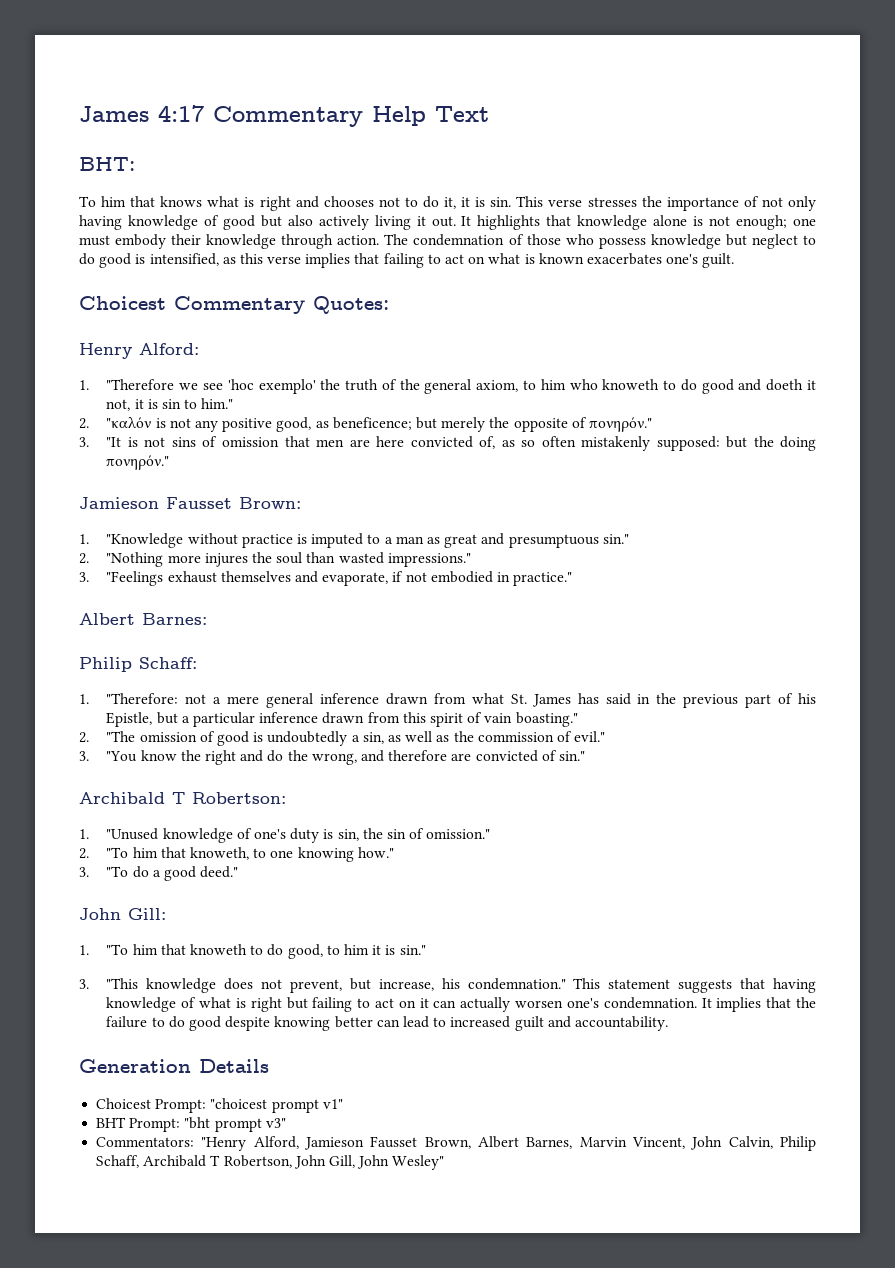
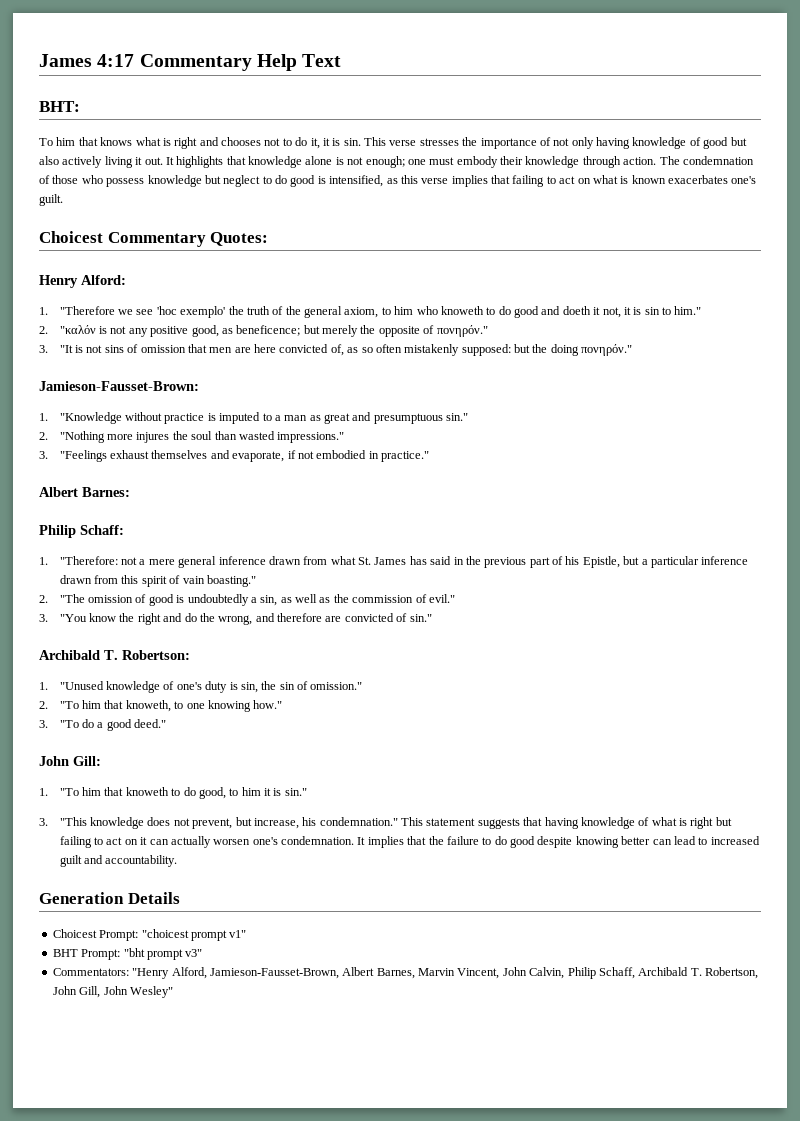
- Jamieson Fausset Brown:
+ Jamieson-Fausset-Brown:
- Archibald T Robertson:
+ Archibald T. Robertson:
- Commentators: "Henry Alford, Jamieson Fausset Brown, Albert Barnes, Marvin Vincent, John Calvin, Philip Schaff, Archibald T Robertson, John Gill, John Wesley"
+ Commentators: "Henry Alford, Jamieson-Fausset-Brown, Albert Barnes, Marvin Vincent, John Calvin, Philip Schaff, Archibald T. Robertson, John Gill, John Wesley"

